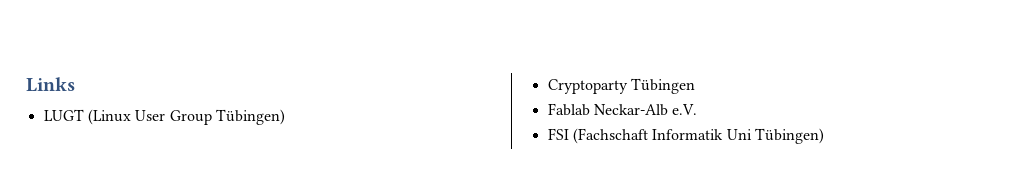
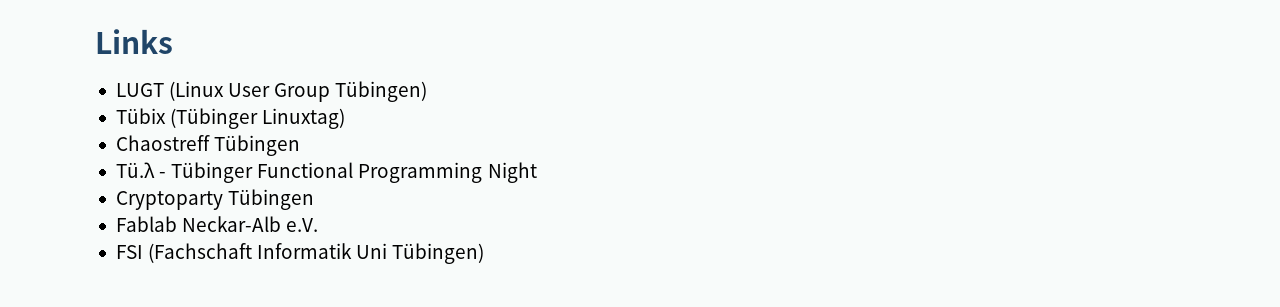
+ Tübix (Tübinger Linuxtag)
+ Chaostreff Tübingen
+ Tü.λ - Tübinger Functional Programming Night

